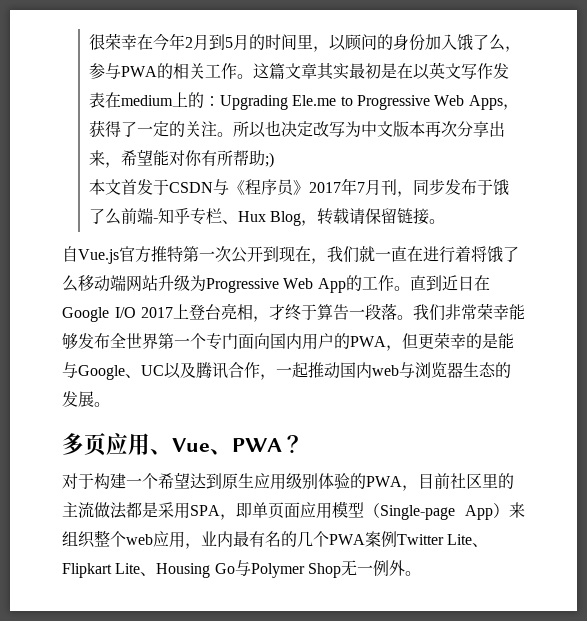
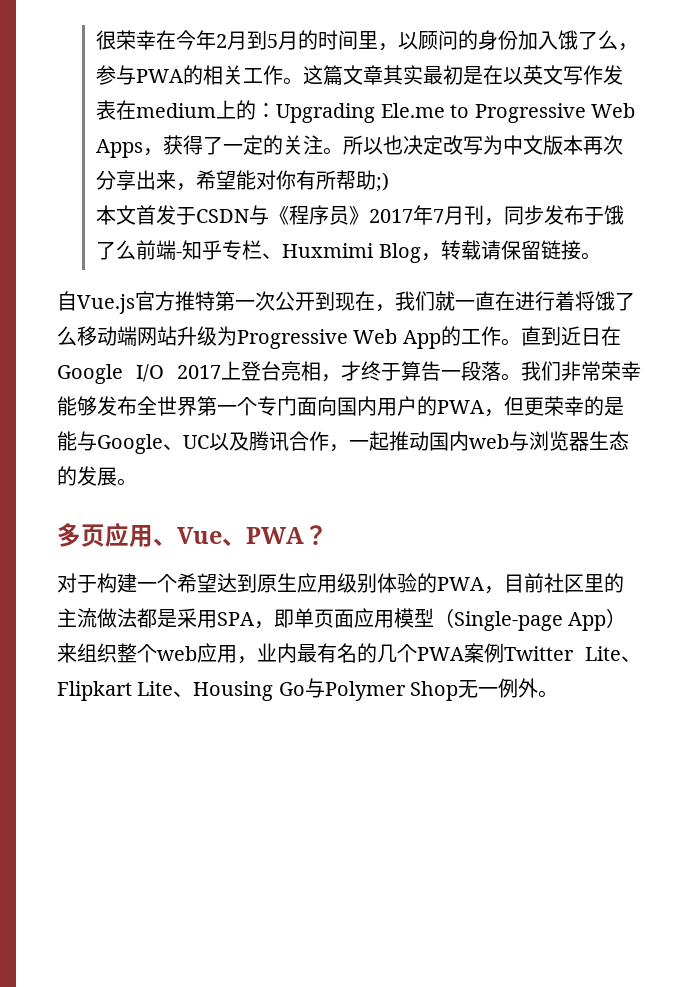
- 本文首发于CSDN与《程序员》2017年7月刊，同步发布于饿了么前端-知乎专栏、Hux Blog，转载请保留链接。
+ 本文首发于CSDN与《程序员》2017年7月刊，同步发布于饿了么前端-知乎专栏、Huxmimi Blog，转载请保留链接。

